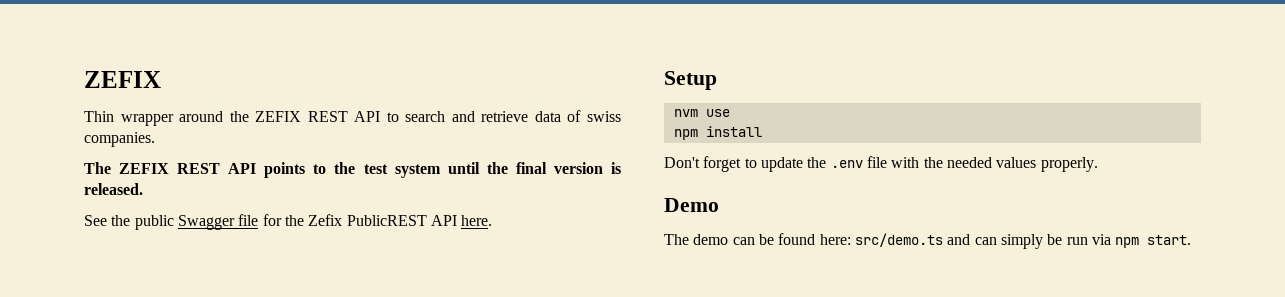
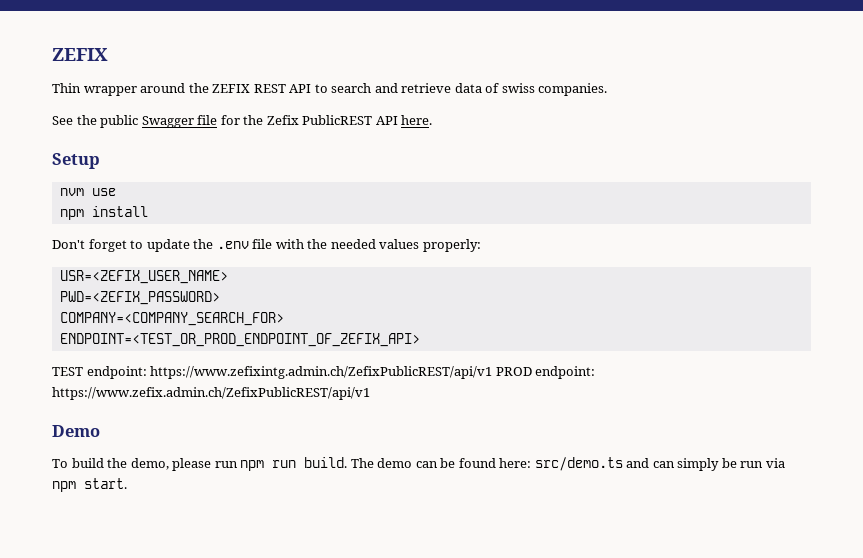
- The ZEFIX REST API points to the test system until the final version is released.
- Don't forget to update the .env file with the needed values properly.
+ Don't forget to update the .env file with the needed values properly:
+ USR=<ZEFIX_USER_NAME>
+ PWD=<ZEFIX_PASSWORD>
+ COMPANY=<COMPANY_SEARCH_FOR>
+ ENDPOINT=<TEST_OR_PROD_ENDPOINT_OF_ZEFIX_API>
+ TEST endpoint: https://www.zefixintg.admin.ch/ZefixPublicREST/api/v1 PROD endpoint: https://www.zefix.admin.ch/ZefixPublicREST/api/v1
  Demo
- The demo can be found here: src/demo.ts and can simply be run via npm start.
+ To build the demo, please run npm run build. The demo can be found here: src/demo.ts and can simply be run via npm start.

